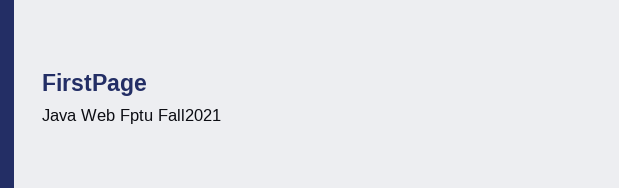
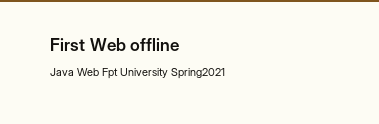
- FirstPage
+ First Web offline
- Java Web Fptu Fall2021
+ Java Web Fpt University Spring2021

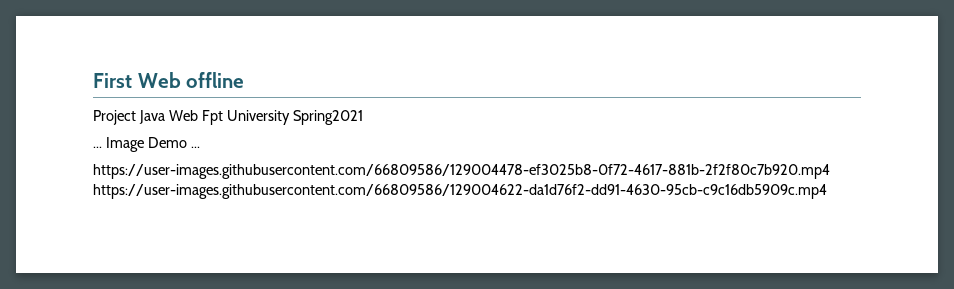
- Java Web Fpt University Spring2021
+ Project Java Web Fpt University Spring2021
+ ... Image Demo ...
+ https://user-images.githubusercontent.com/66809586/129004478-ef3025b8-0f72-4617-881b-2f2f80c7b920.mp4 https://user-images.githubusercontent.com/66809586/129004622-da1d76f2-dd91-4630-95cb-c9c16db5909c.mp4

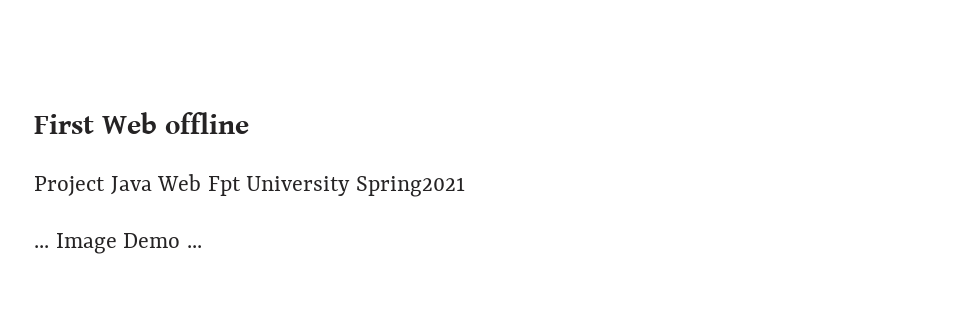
- https://user-images.githubusercontent.com/66809586/129004478-ef3025b8-0f72-4617-881b-2f2f80c7b920.mp4 https://user-images.githubusercontent.com/66809586/129004622-da1d76f2-dd91-4630-95cb-c9c16db5909c.mp4

